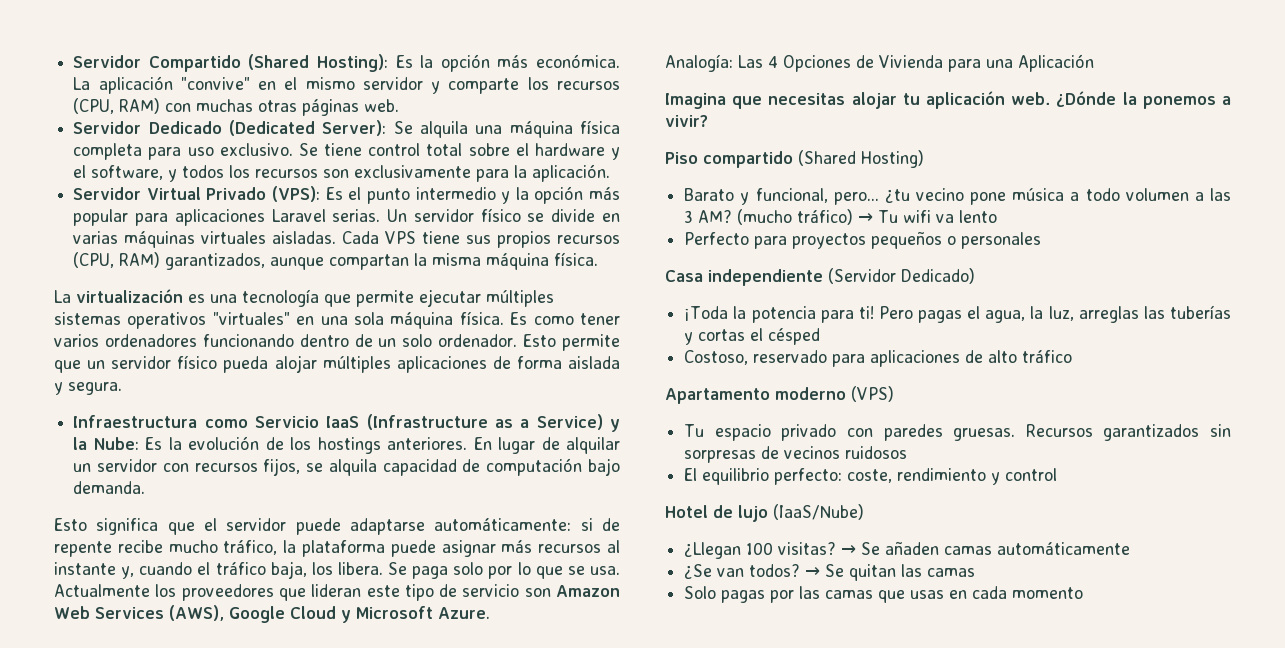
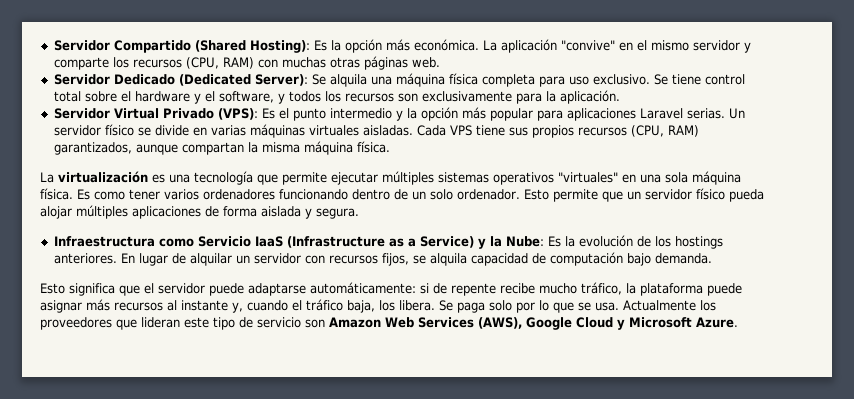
- Analogía: Las 4 Opciones de Vivienda para una Aplicación
- Imagina que necesitas alojar tu aplicación web. ¿Dónde la ponemos a vivir?
- Piso compartido (Shared Hosting)
- Barato y funcional, pero... ¿tu vecino pone música a todo volumen a las 3 AM? (mucho tráfico) → Tu wifi va lento
- Perfecto para proyectos pequeños o personales
- Casa independiente (Servidor Dedicado)
- ¡Toda la potencia para ti! Pero pagas el agua, la luz, arreglas las tuberías y cortas el césped
- Costoso, reservado para aplicaciones de alto tráfico
- Apartamento moderno (VPS)
- Tu espacio privado con paredes gruesas. Recursos garantizados sin sorpresas de vecinos ruidosos
- El equilibrio perfecto: coste, rendimiento y control
- Hotel de lujo (IaaS/Nube)
- ¿Llegan 100 visitas? → Se añaden camas automáticamente
- ¿Se van todos? → Se quitan las camas
- Solo pagas por las camas que usas en cada momento

